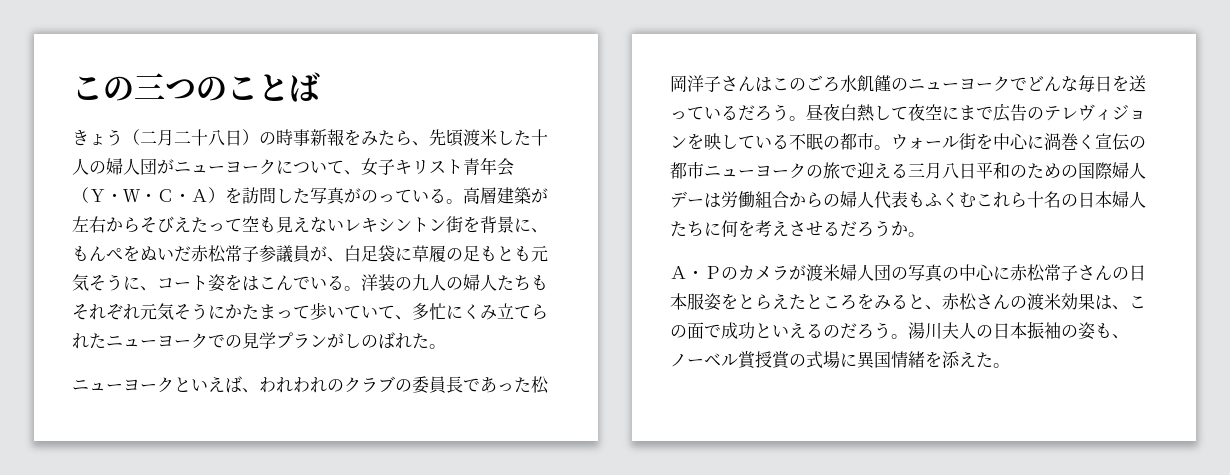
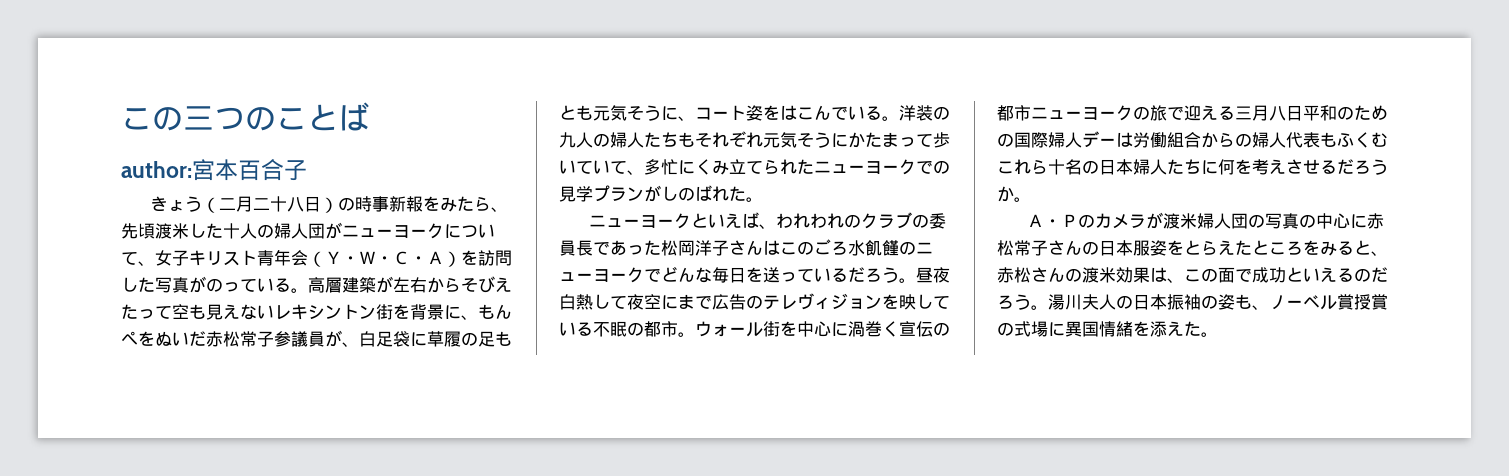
+ author:宮本百合子

